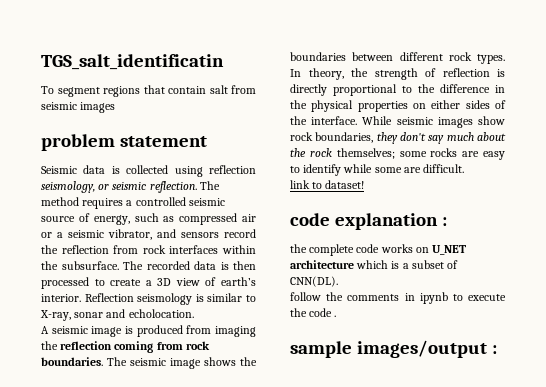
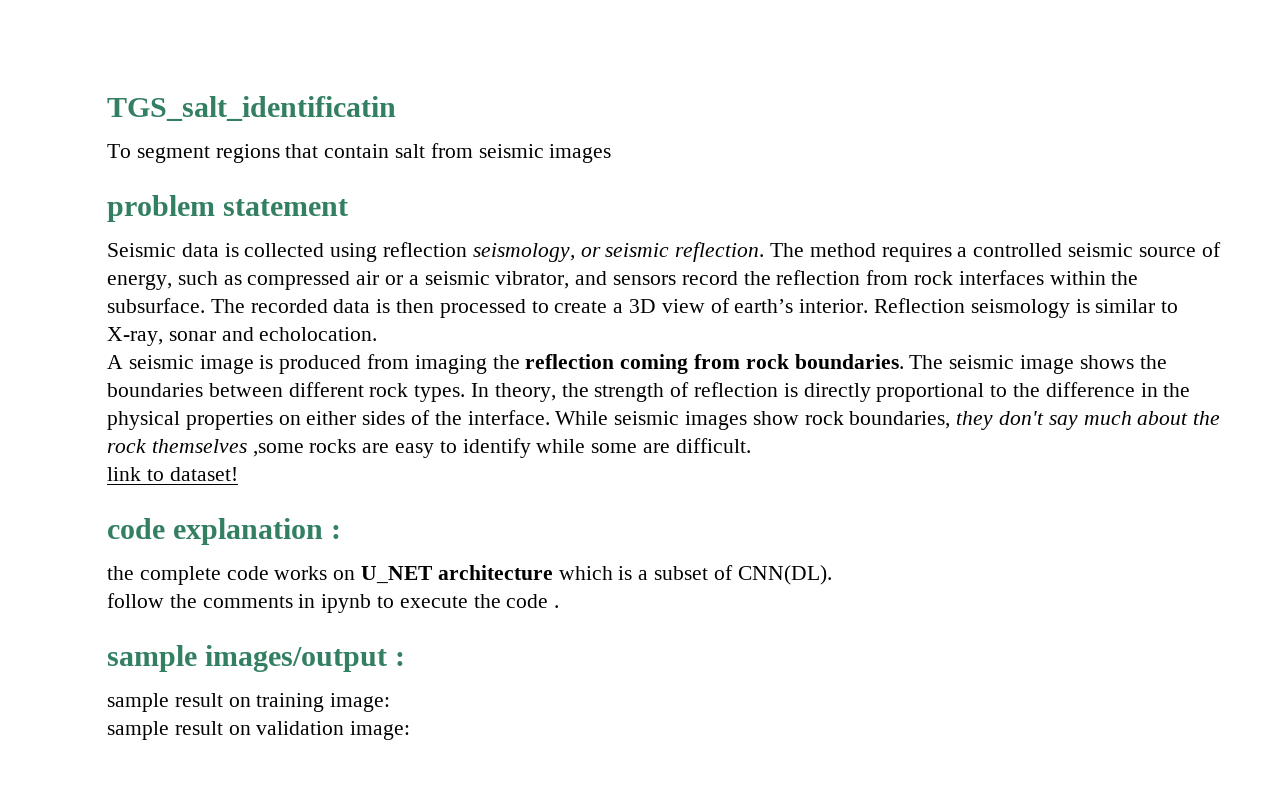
- While seismic images show rock boundaries, they don't say much about the rock themselves; some rocks are easy to identify while some are difficult.
+ While seismic images show rock boundaries, they don't say much about the rock themselves ,some rocks are easy to identify while some are difficult.
+ sample result on training image:
+ sample result on validation image:

